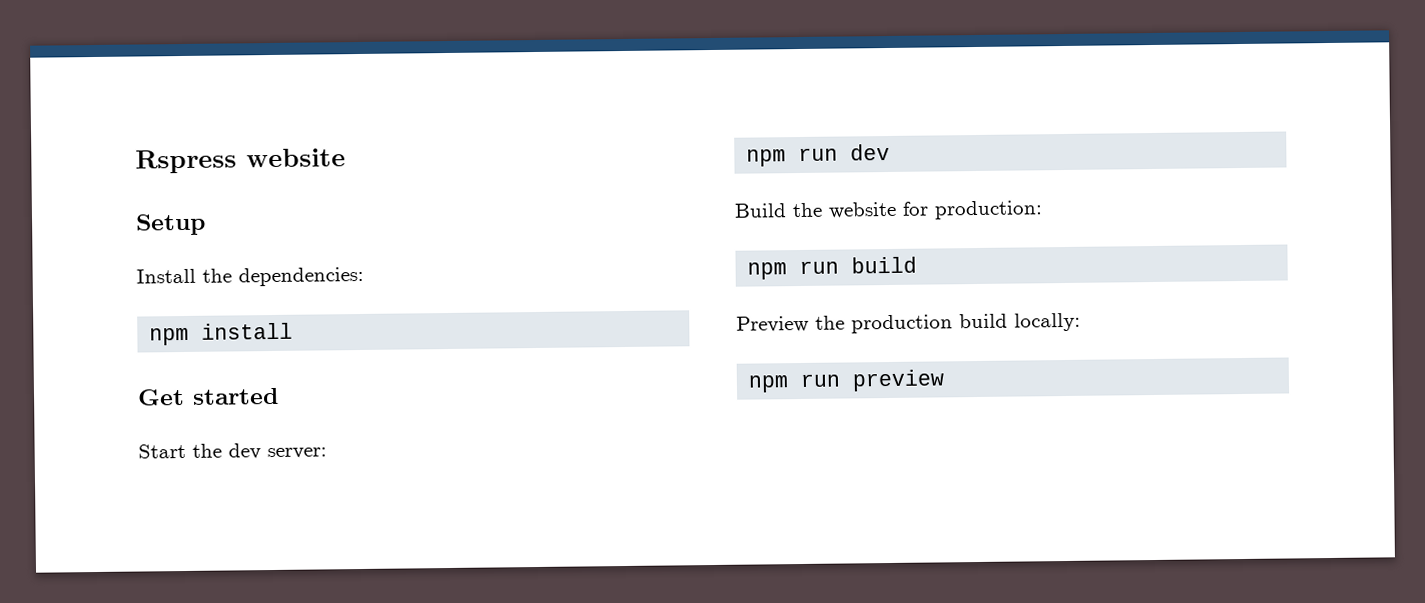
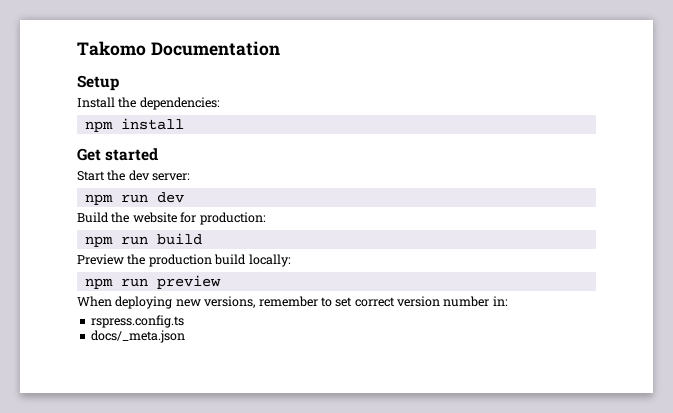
- Rspress website
+ Takomo Documentation
+ When deploying new versions, remember to set correct version number in:
+ rspress.config.ts
+ docs/_meta.json

